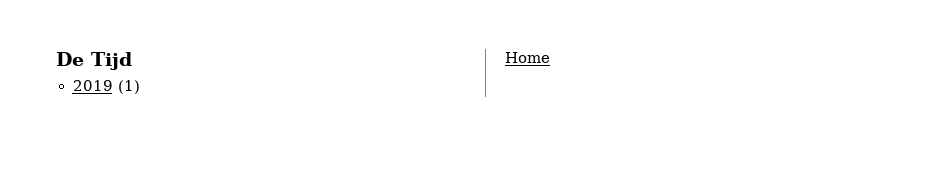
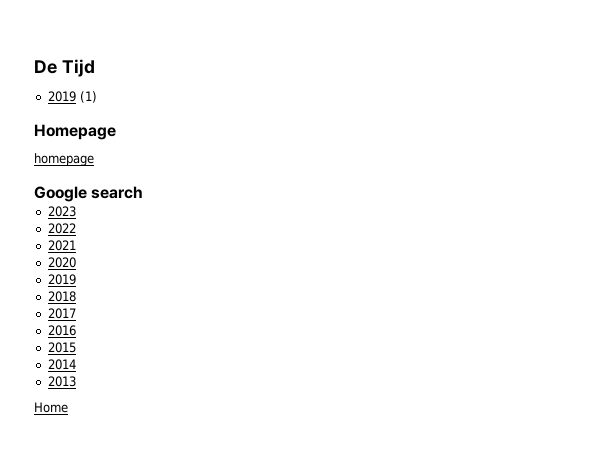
+ Homepage
+ homepage
+ Google search
+ 2023
+ 2022
+ 2021
+ 2020
+ 2019
+ 2018
+ 2017
+ 2016
+ 2015
+ 2014
+ 2013

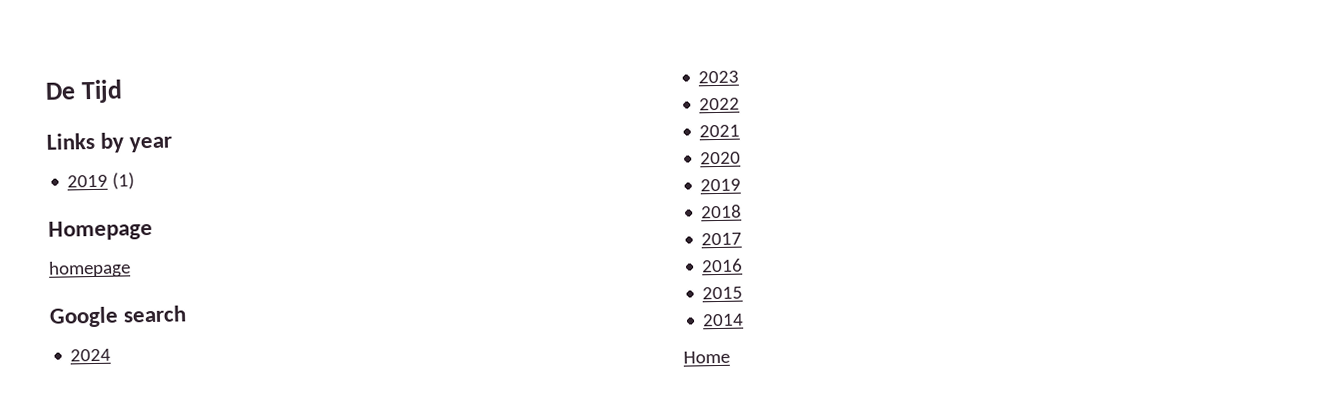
+ Links by year
+ 2024
- 2013

